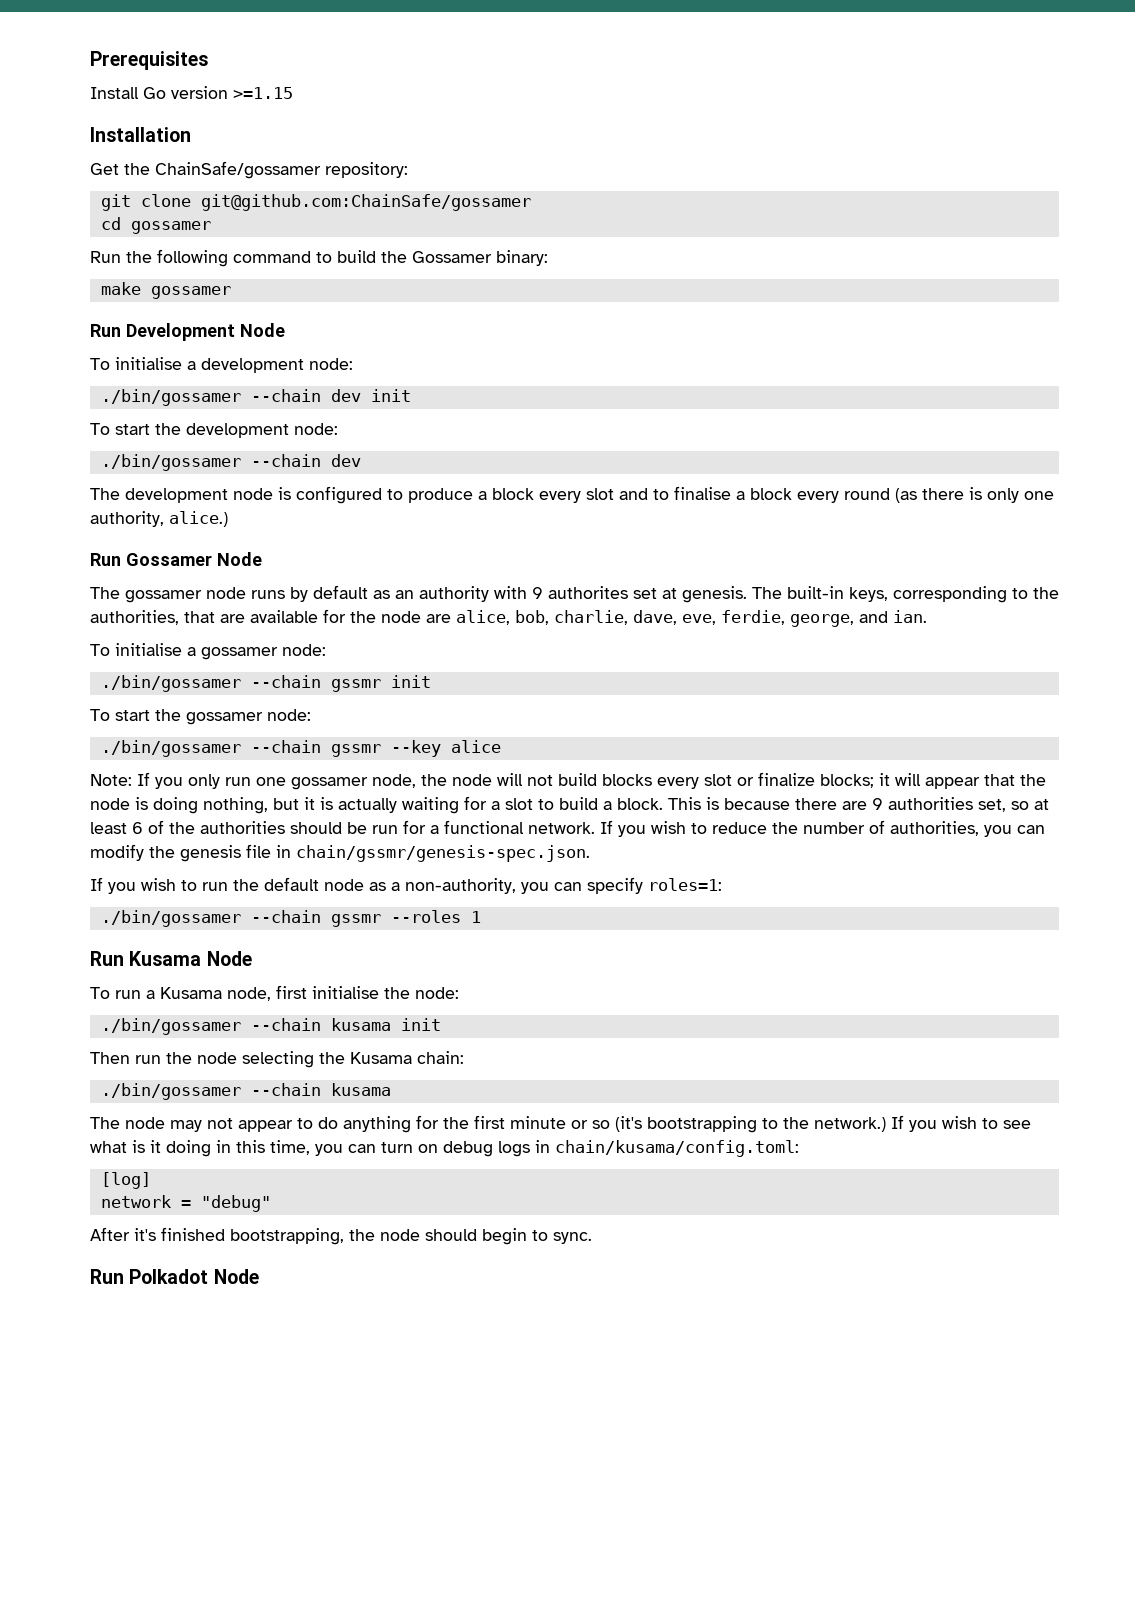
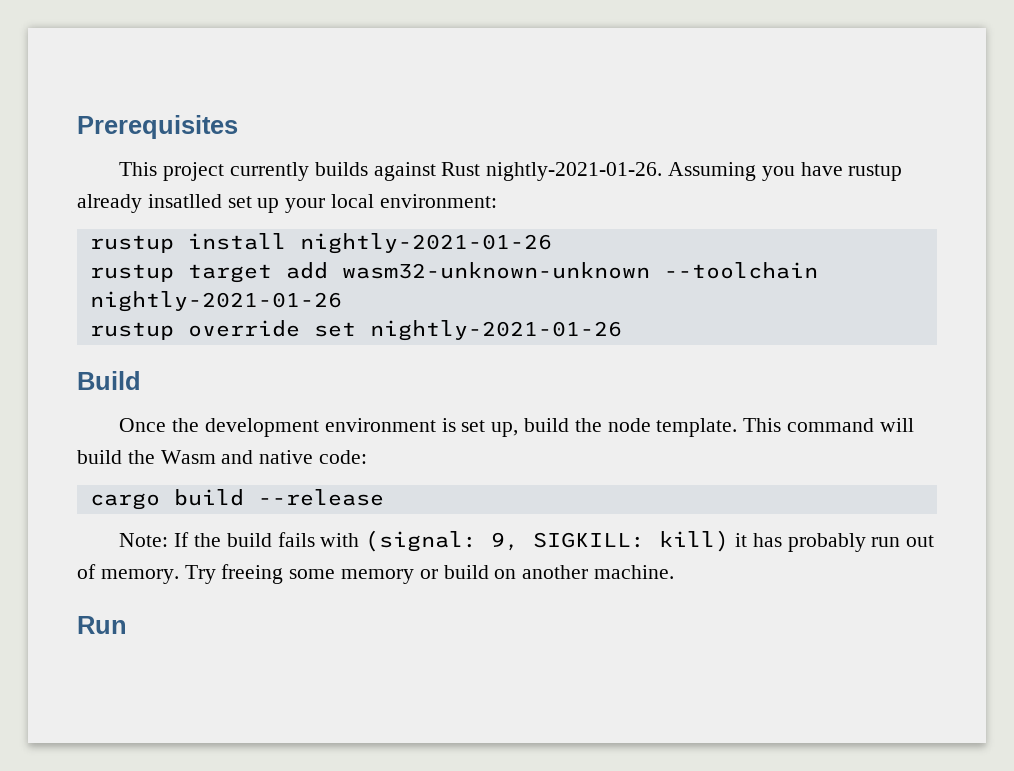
- Install Go version >=1.15
- Installation
- Get the ChainSafe/gossamer repository:
- git clone git@github.com:ChainSafe/gossamer
- cd gossamer
- Run the following command to build the Gossamer binary:
- make gossamer
- Run Development Node
- To initialise a development node:
- ./bin/gossamer --chain dev init
- To start the development node:
- ./bin/gossamer --chain dev
- The development node is configured to produce a block every slot and to finalise a block every round (as there is only one authority, alice.)
- Run Gossamer Node
- The gossamer node runs by default as an authority with 9 authorites set at genesis. The built-in keys, corresponding to the authorities, that are available for the node are alice, bob, charlie, dave, eve, ferdie, george, and ian.
- To initialise a gossamer node:
- ./bin/gossamer --chain gssmr init
- To start the gossamer node:
- ./bin/gossamer --chain gssmr --key alice
- Note: If you only run one gossamer node, the node will not build blocks every slot or finalize blocks; it will appear that the node is doing nothing, but it is actually waiting for a slot to build a block. This is because there are 9 authorities set, so at least 6 of the authorities should be run for a functional network. If you wish to reduce the number of authorities, you can modify the genesis file in chain/gssmr/genesis-spec.json.
- If you wish to run the default node as a non-authority, you can specify roles=1:
- ./bin/gossamer --chain gssmr --roles 1
- Run Kusama Node
- To run a Kusama node, first initialise the node:
- ./bin/gossamer --chain kusama init
- Then run the node selecting the Kusama chain:
- ./bin/gossamer --chain kusama
- The node may not appear to do anything for the first minute or so (it's bootstrapping to the network.) If you wish to see what is it doing in this time, you can turn on debug logs in chain/kusama/config.toml:
- [log]
- network = "debug"
- After it's finished bootstrapping, the node should begin to sync.
- Run Polkadot Node
+ This project currently builds against Rust nightly-2021-01-26. Assuming you have rustup already insatlled set up your local environment:
+ rustup install nightly-2021-01-26
+ rustup target add wasm32-unknown-unknown --toolchain nightly-2021-01-26
+ rustup override set nightly-2021-01-26
+ Build
+ Once the development environment is set up, build the node template. This command will build the Wasm and native code:
+ cargo build --release
+ Note: If the build fails with (signal: 9, SIGKILL: kill) it has probably run out of memory. Try freeing some memory or build on another machine.
+ Run

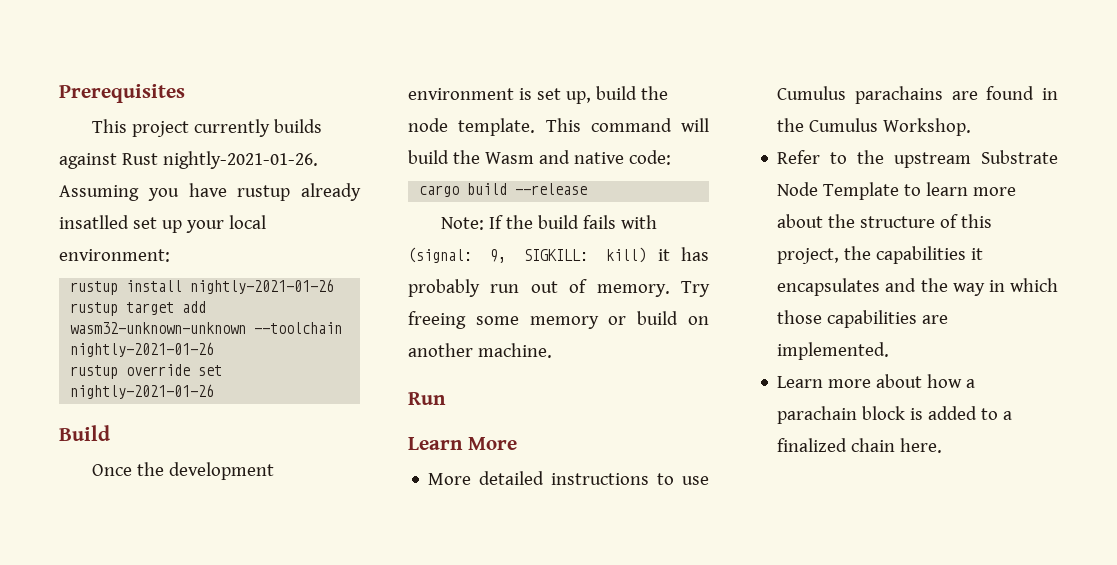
+ Learn More
+ More detailed instructions to use Cumulus parachains are found in the Cumulus Workshop.
+ Refer to the upstream Substrate Node Template to learn more about the structure of this project, the capabilities it encapsulates and the way in which those capabilities are implemented.
+ Learn more about how a parachain block is added to a finalized chain here.

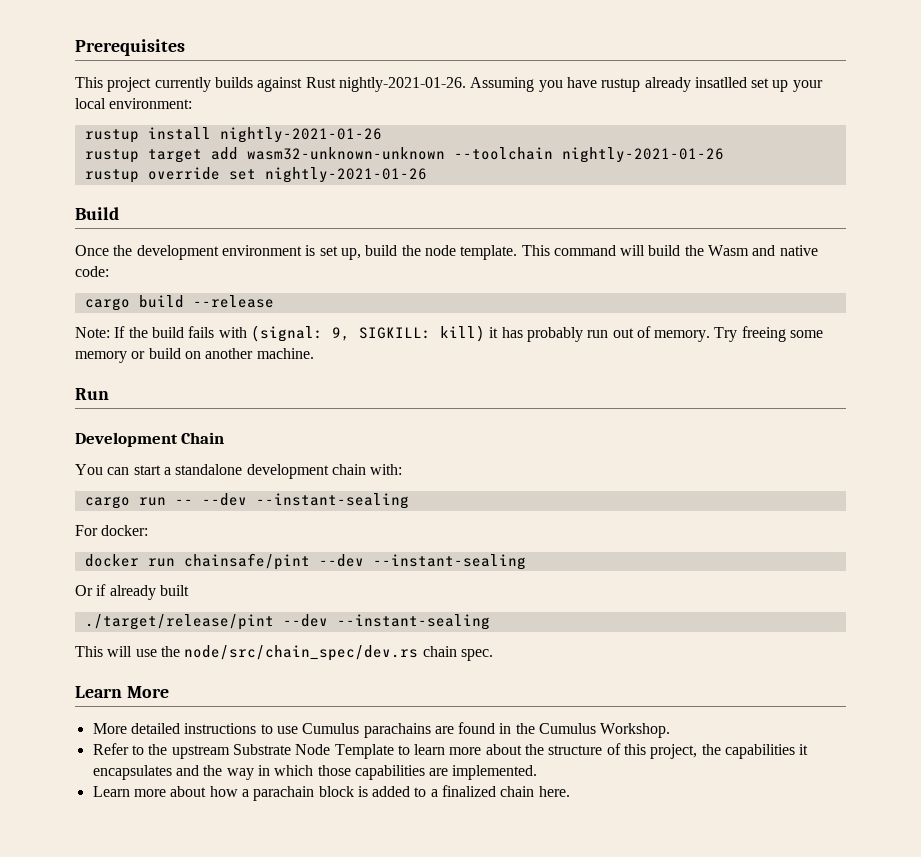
+ Development Chain
+ You can start a standalone development chain with:
+ cargo run -- --dev --instant-sealing
+ For docker:
+ docker run chainsafe/pint --dev --instant-sealing
+ Or if already built
+ ./target/release/pint --dev --instant-sealing
+ This will use the node/src/chain_spec/dev.rs chain spec.

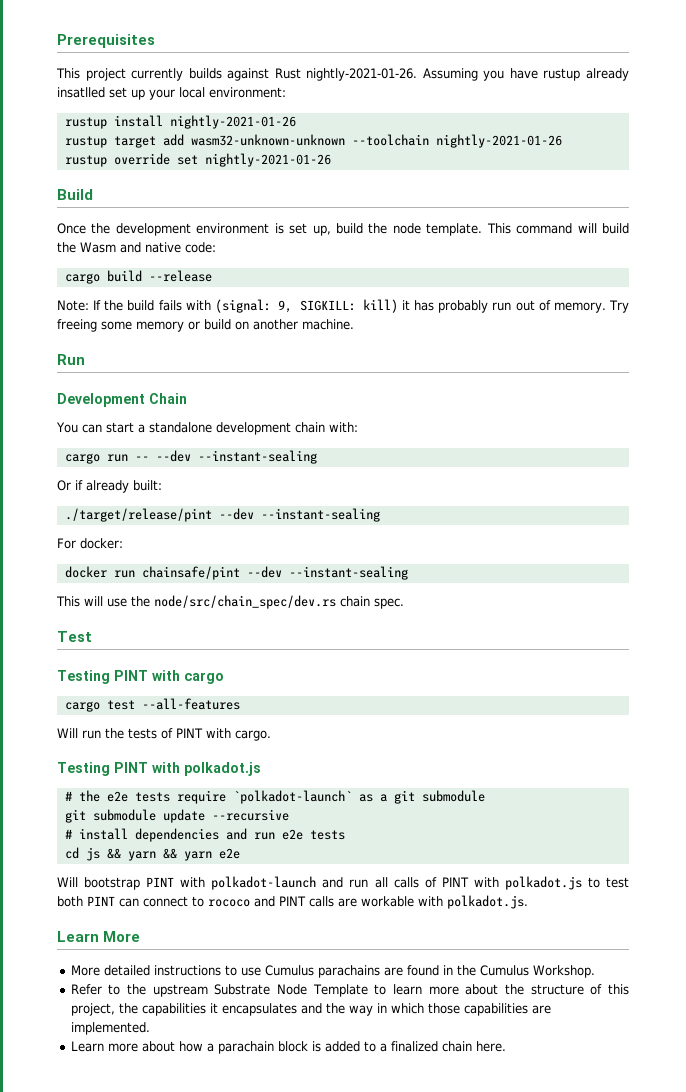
+ Or if already built:
+ ./target/release/pint --dev --instant-sealing
- Or if already built
- ./target/release/pint --dev --instant-sealing
+ Test
+ Testing PINT with cargo
+ cargo test --all-features
+ Will run the tests of PINT with cargo.
+ Testing PINT with polkadot.js
+ # the e2e tests require `polkadot-launch` as a git submodule
+ git submodule update --recursive
+ # install dependencies and run e2e tests
+ cd js && yarn && yarn e2e
+ Will bootstrap PINT with polkadot-launch and run all calls of PINT with polkadot.js to test both PINT can connect to rococo and PINT calls are workable with polkadot.js.

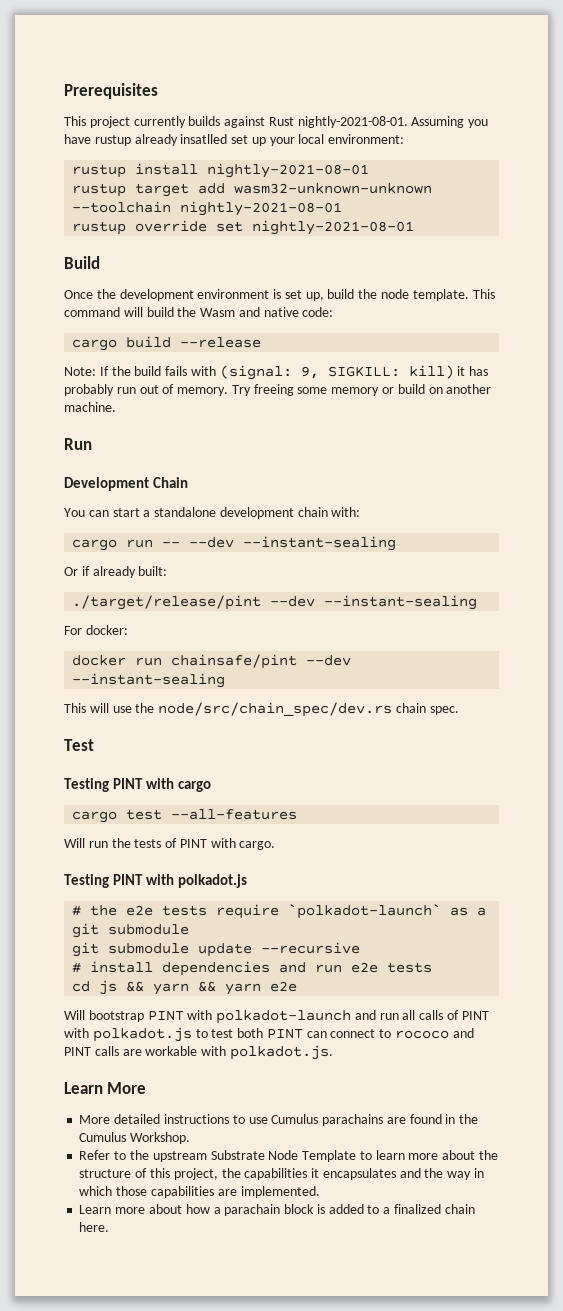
- This project currently builds against Rust nightly-2021-01-26.
+ This project currently builds against Rust nightly-2021-08-01.
- rustup install nightly-2021-01-26
+ rustup install nightly-2021-08-01
- rustup target add wasm32-unknown-unknown --toolchain nightly-2021-01-26
+ rustup target add wasm32-unknown-unknown --toolchain nightly-2021-08-01
- rustup override set nightly-2021-01-26
+ rustup override set nightly-2021-08-01

